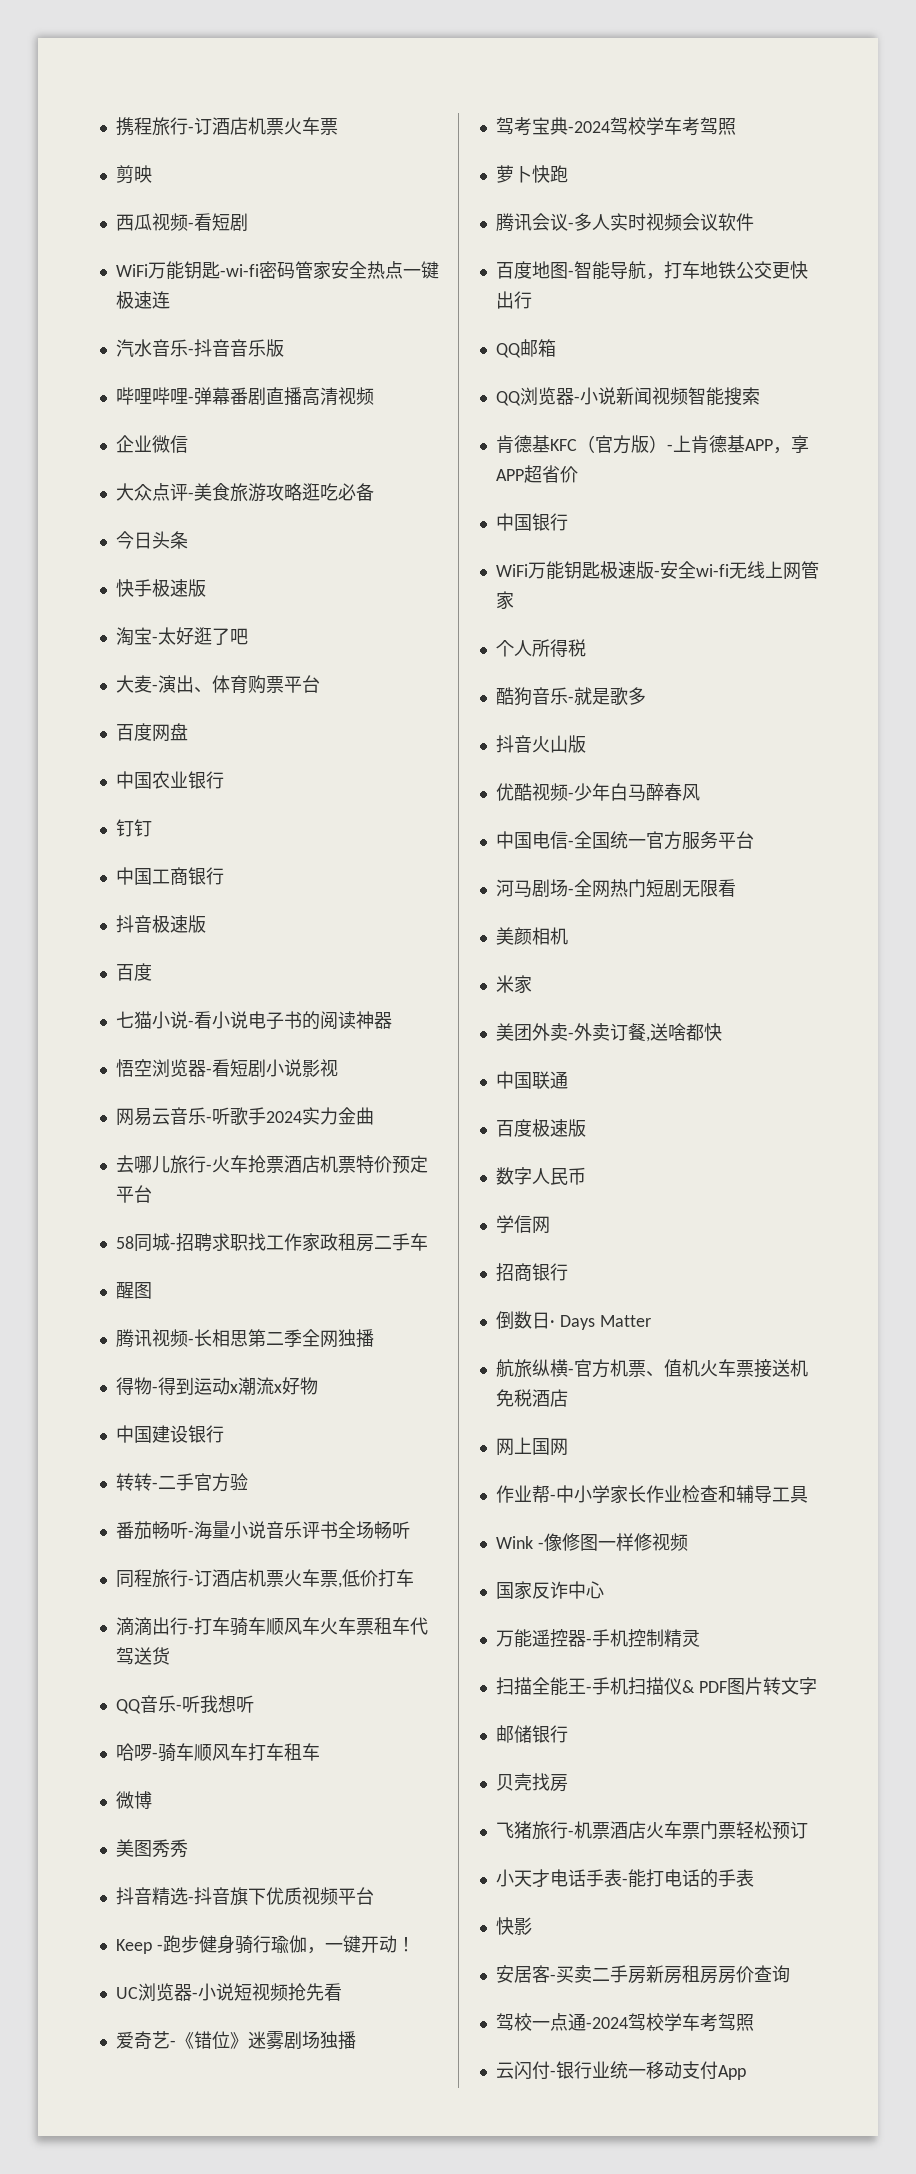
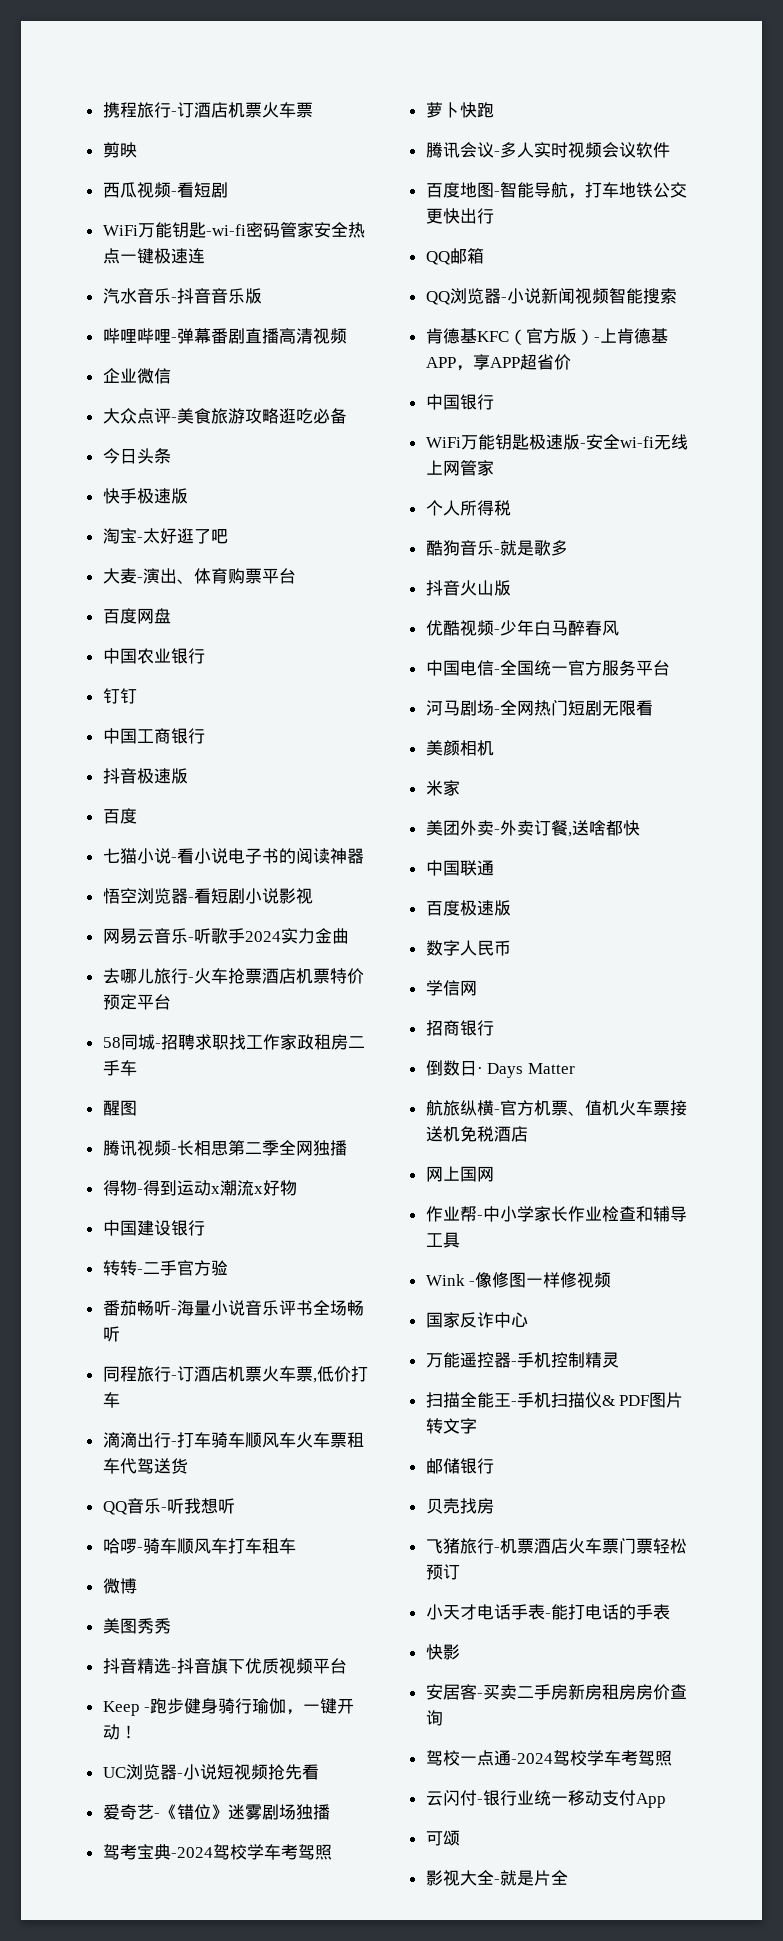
+ 可颂
+ 影视大全-就是片全

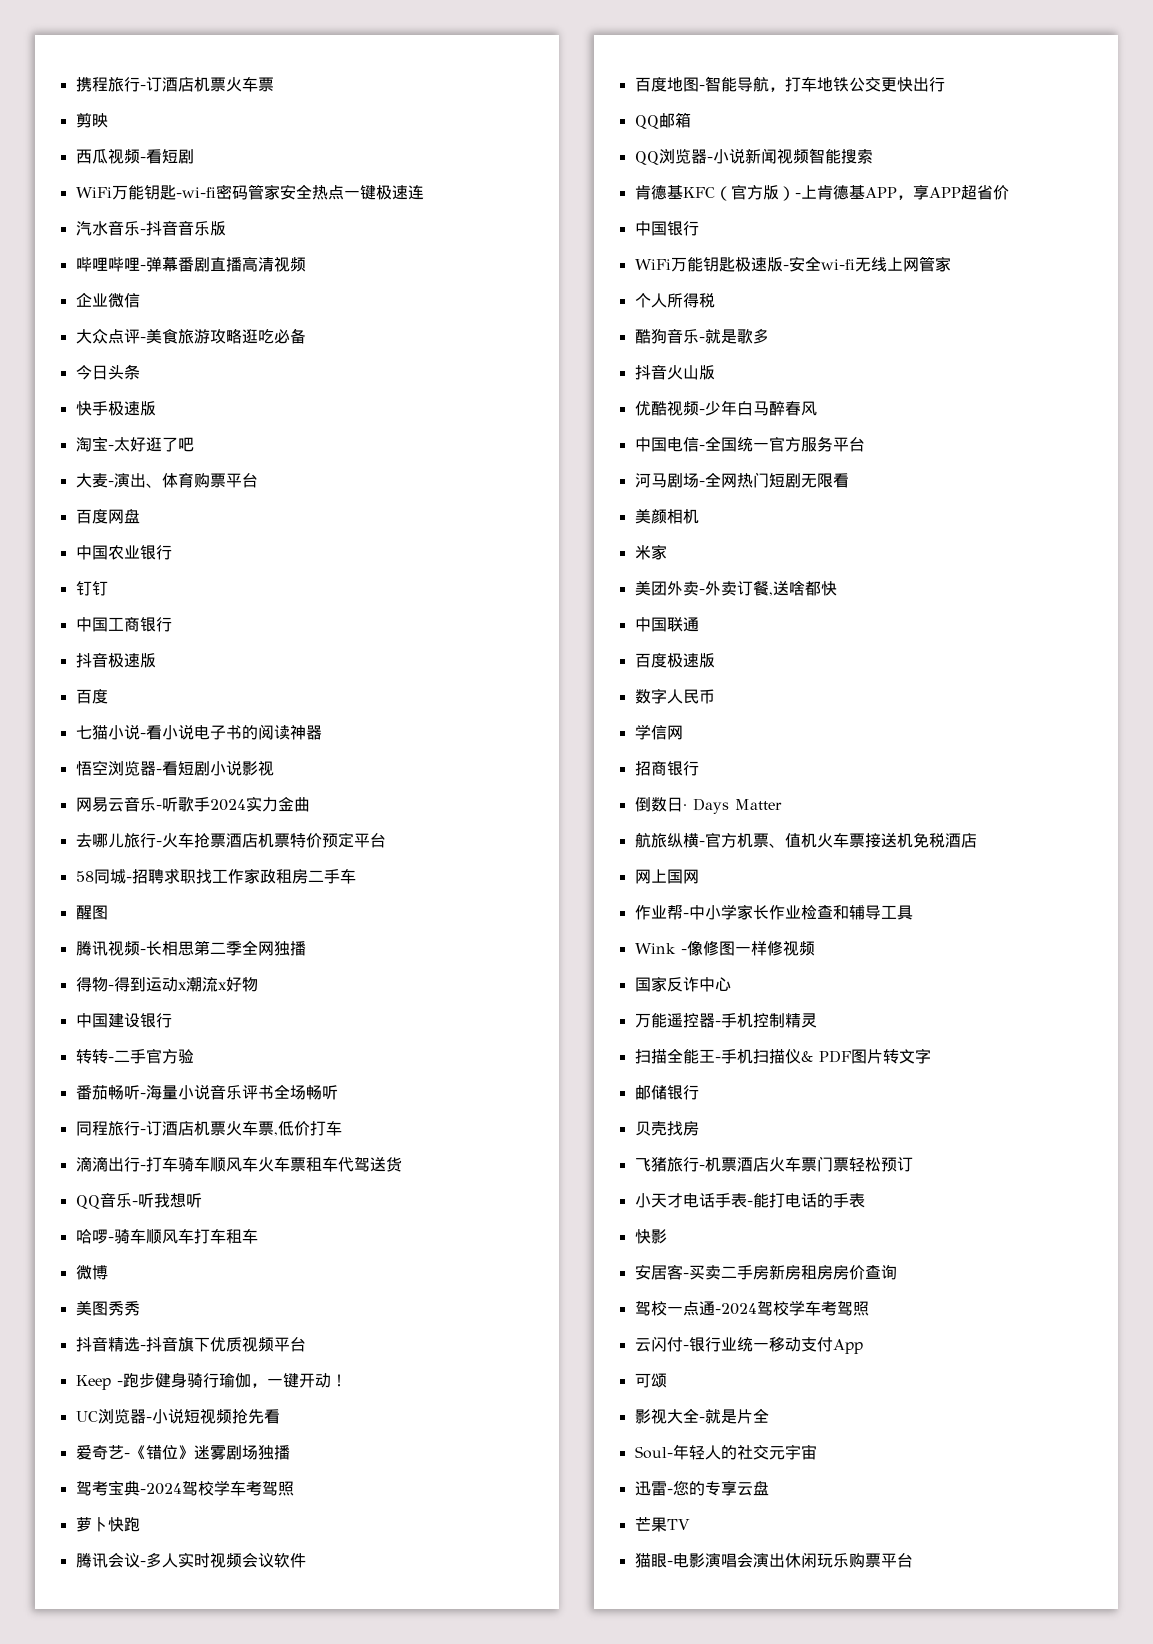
+ Soul-年轻人的社交元宇宙
+ 迅雷-您的专享云盘
+ 芒果TV
+ 猫眼-电影演唱会演出休闲玩乐购票平台

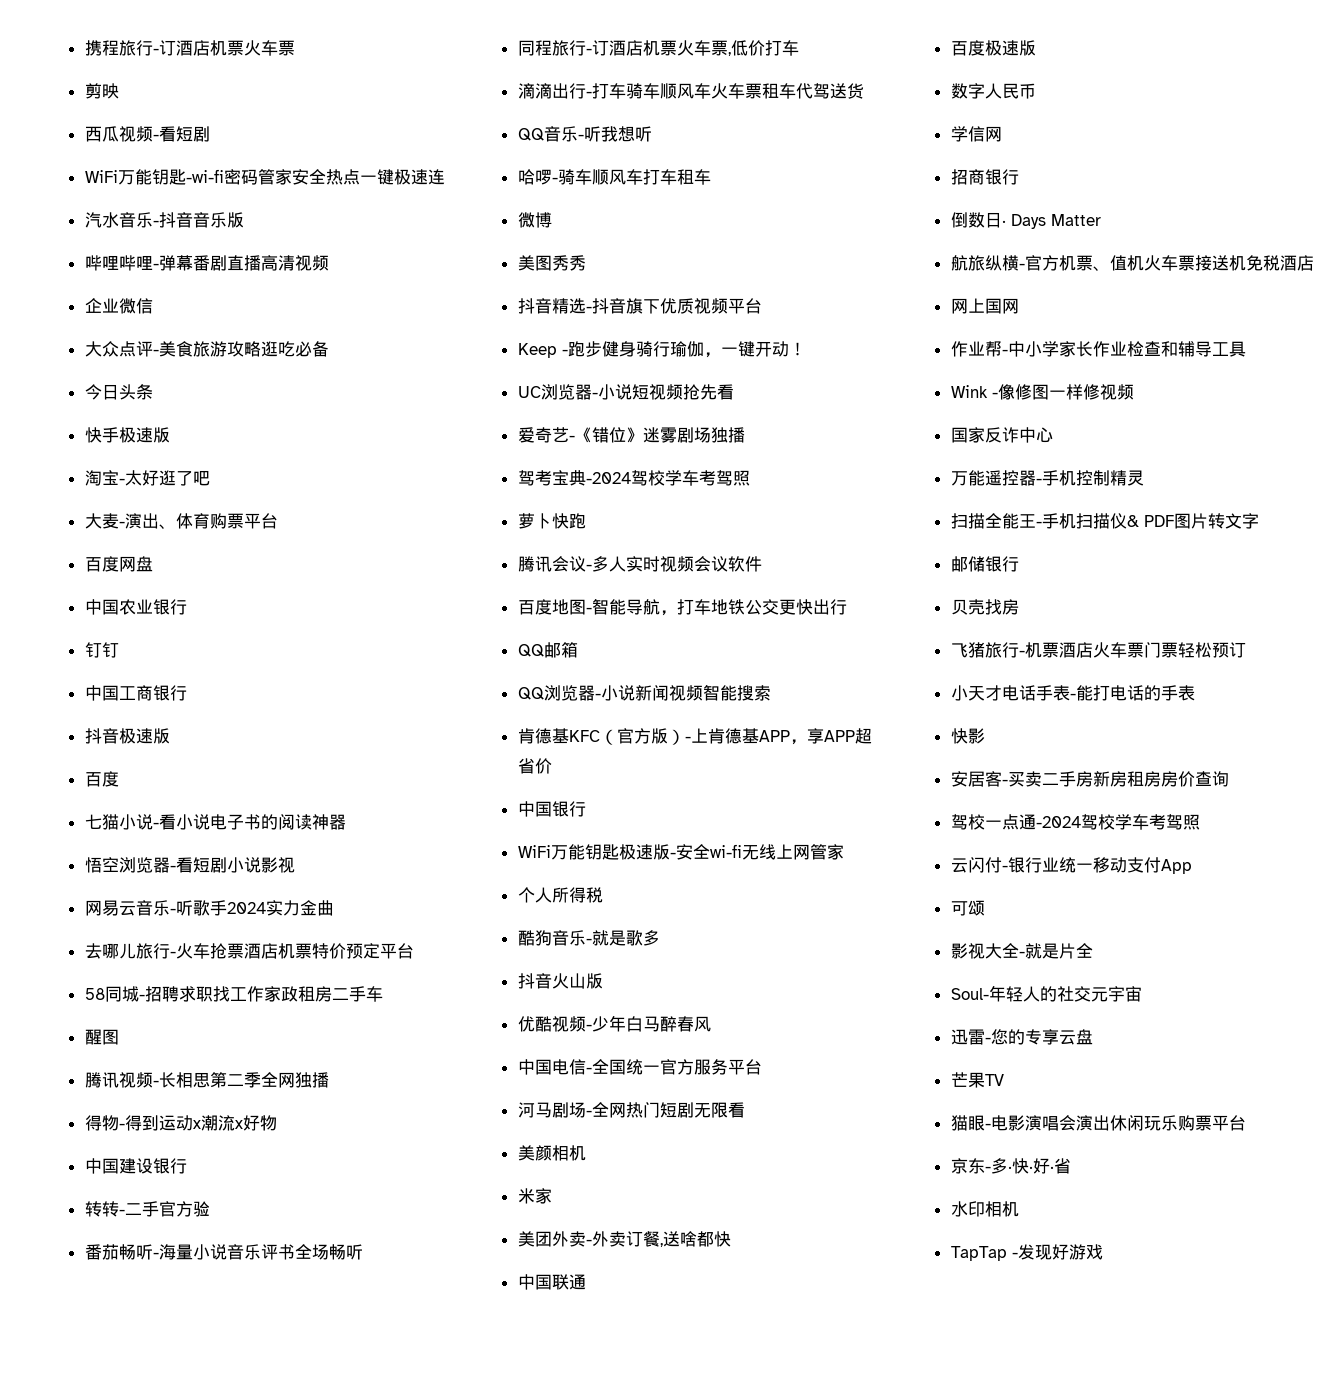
+ 京东-多·快·好·省
+ 水印相机
+ TapTap -发现好游戏

